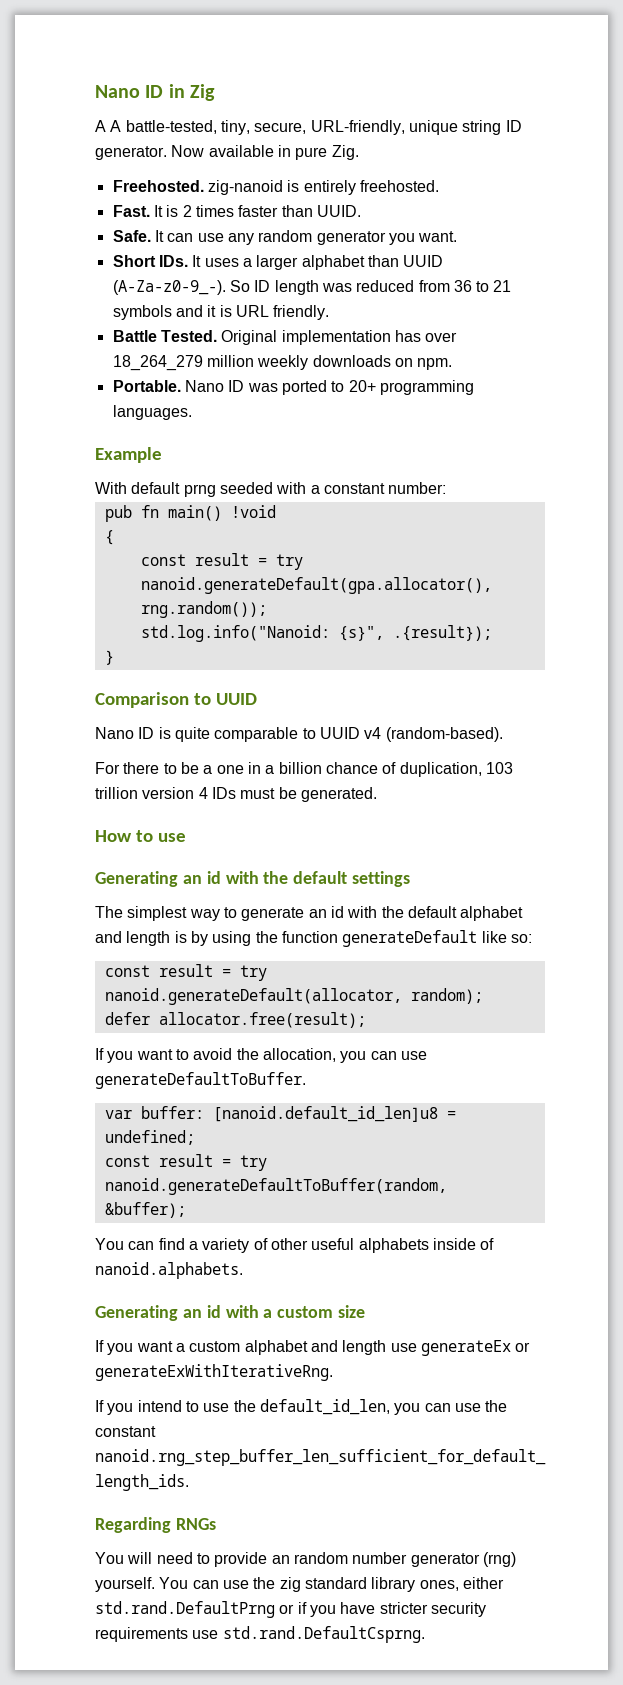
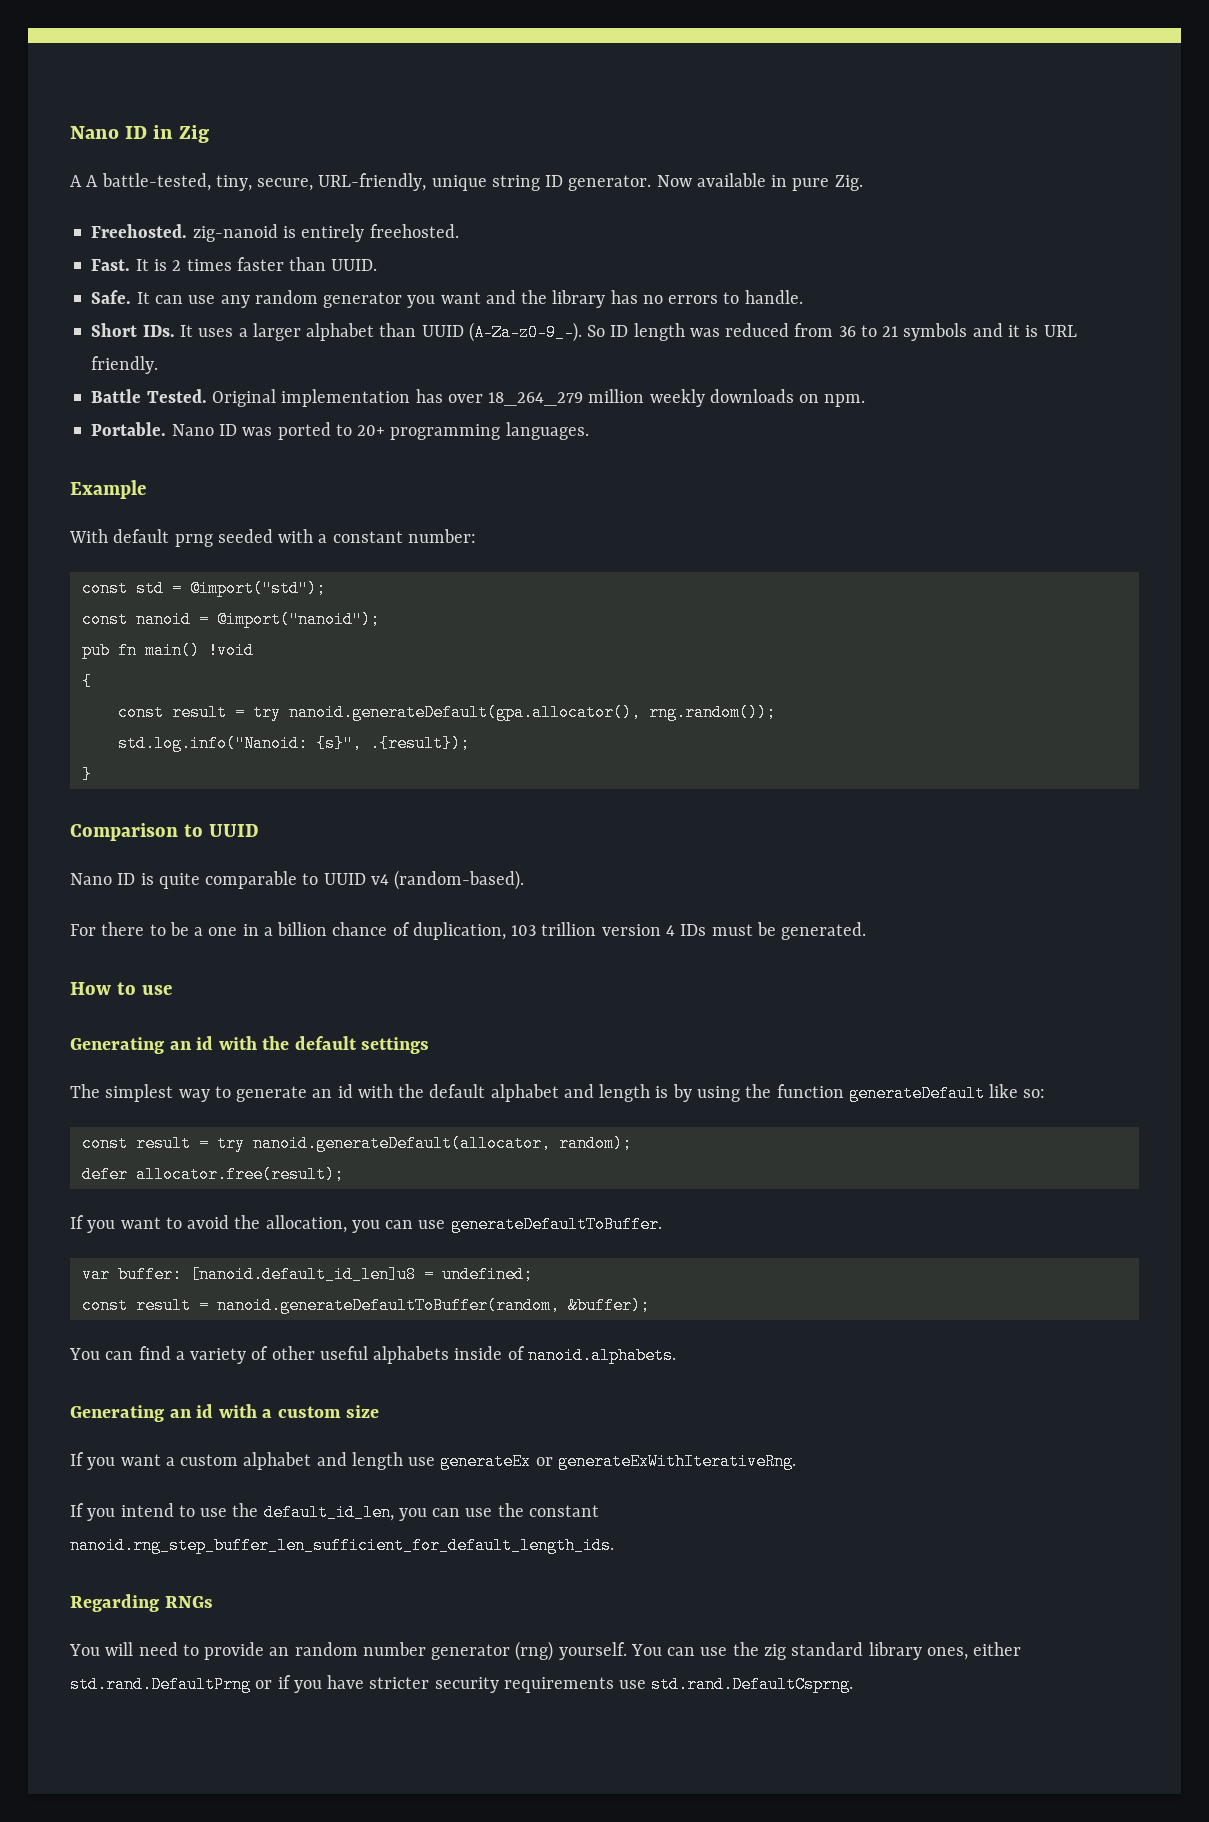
- It can use any random generator you want.
+ It can use any random generator you want and the library has no errors to handle.
+ const std = @import("std");
+ const nanoid = @import("nanoid");
- const result = try nanoid.generateDefaultToBuffer(random, &buffer);
+ const result = nanoid.generateDefaultToBuffer(random, &buffer);

